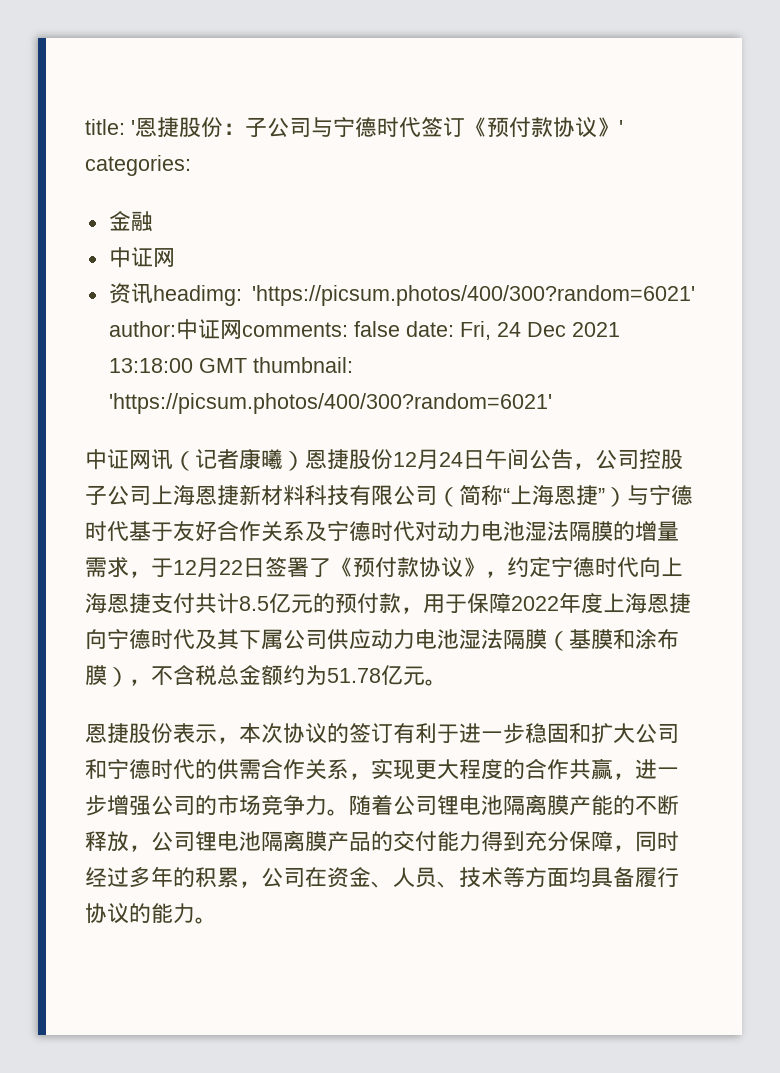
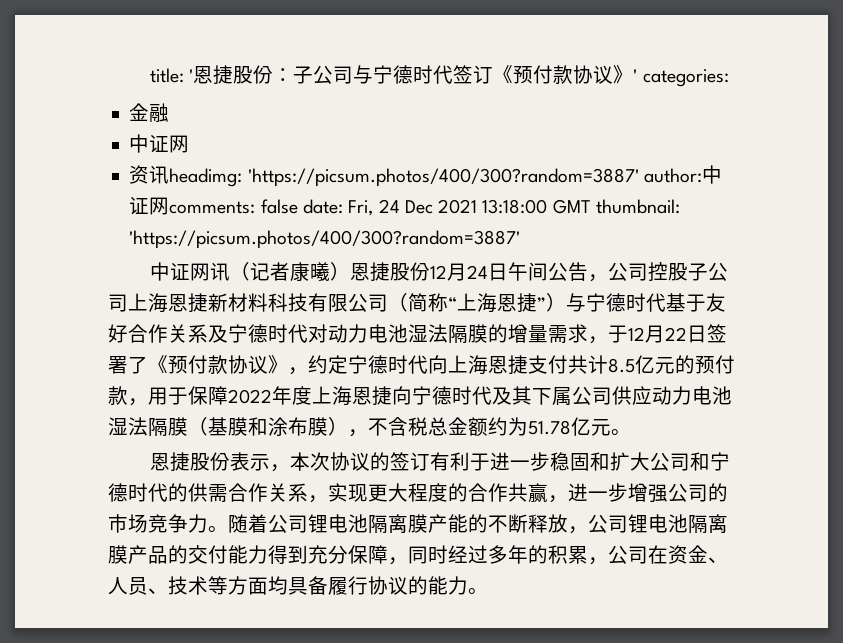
- 资讯headimg: 'https://picsum.photos/400/300?random=6021' author:中证网comments: false date: Fri, 24 Dec 2021 13:18:00 GMT thumbnail: 'https://picsum.photos/400/300?random=6021'
+ 资讯headimg: 'https://picsum.photos/400/300?random=3887' author:中证网comments: false date: Fri, 24 Dec 2021 13:18:00 GMT thumbnail: 'https://picsum.photos/400/300?random=3887'

